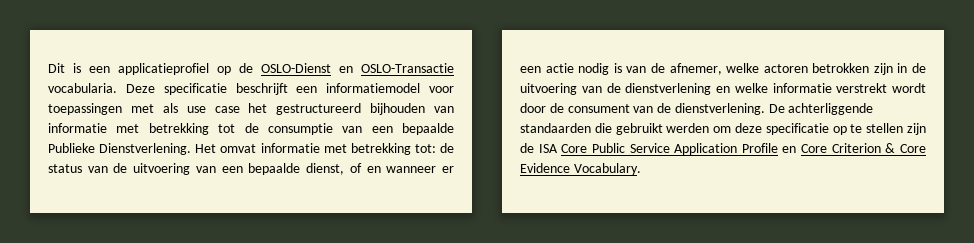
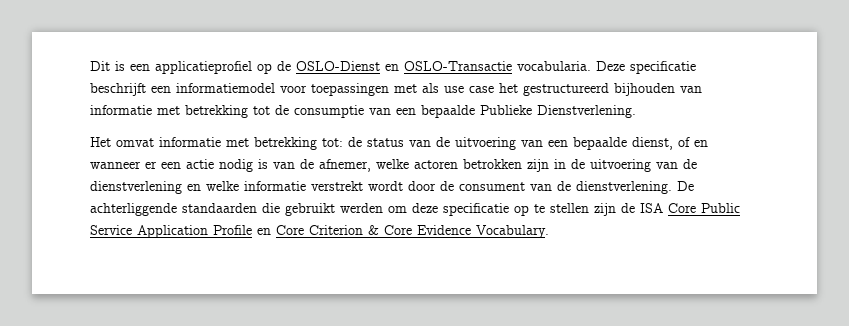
- Deze specificatie beschrijft een informatiemodel voor toepassingen met als use case het gestructureerd bijhouden van informatie met betrekking tot de consumptie van een bepaalde Publieke Dienstverlening. Het omvat informatie met betrekking tot:
+ Deze specificatie beschrijft een informatiemodel voor toepassingen met als use case het gestructureerd bijhouden van informatie met betrekking tot de consumptie van een bepaalde Publieke Dienstverlening.
+ Het omvat informatie met betrekking tot:

